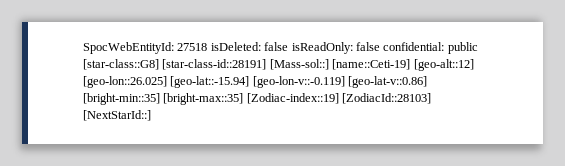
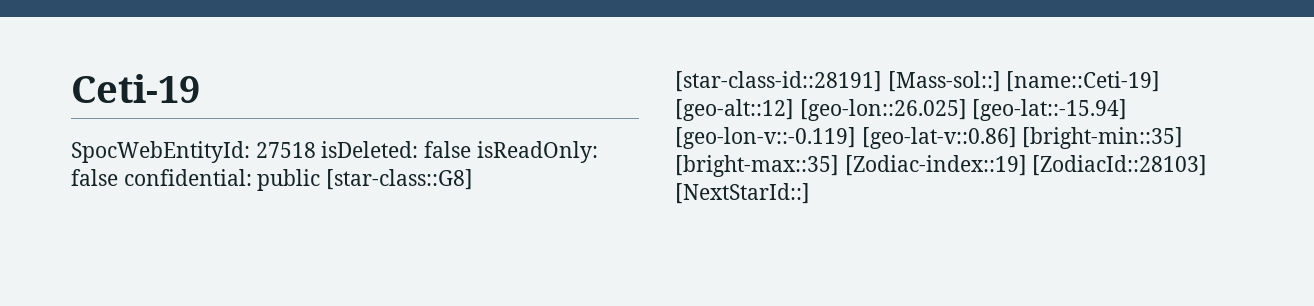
+ Ceti-19

